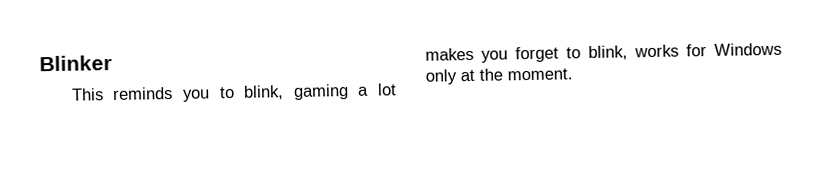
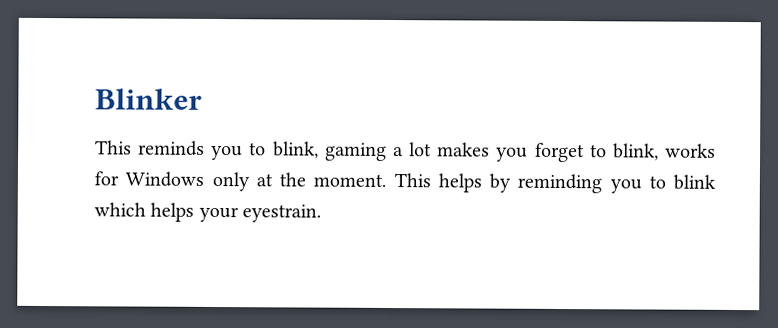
+ This helps by reminding you to blink which helps your eyestrain.

